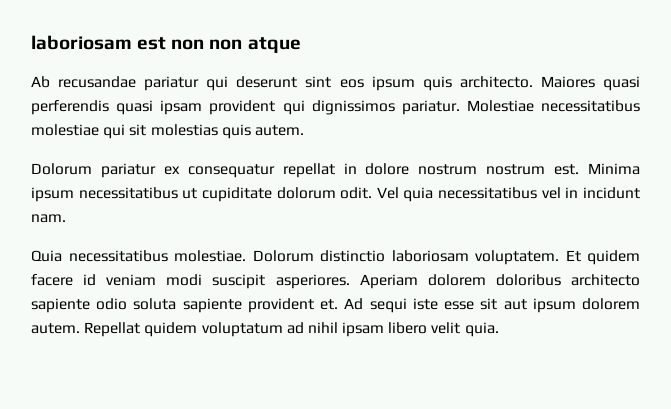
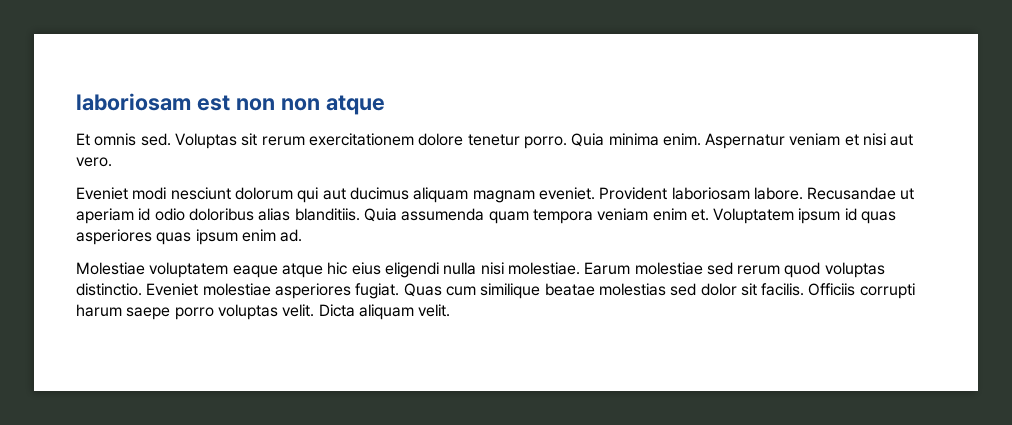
- Ab recusandae pariatur qui deserunt sint eos ipsum quis architecto. Maiores quasi perferendis quasi ipsam provident qui dignissimos pariatur. Molestiae necessitatibus molestiae qui sit molestias quis autem.
- Dolorum pariatur ex consequatur repellat in dolore nostrum nostrum est. Minima ipsum necessitatibus ut cupiditate dolorum odit. Vel quia necessitatibus vel in incidunt nam.
- Quia necessitatibus molestiae. Dolorum distinctio laboriosam voluptatem. Et quidem facere id veniam modi suscipit asperiores. Aperiam dolorem doloribus architecto sapiente odio soluta sapiente provident et. Ad sequi iste esse sit aut ipsum dolorem autem. Repellat quidem voluptatum ad nihil ipsam libero velit quia.
+ Et omnis sed. Voluptas sit rerum exercitationem dolore tenetur porro. Quia minima enim. Aspernatur veniam et nisi aut vero.
+ Eveniet modi nesciunt dolorum qui aut ducimus aliquam magnam eveniet. Provident laboriosam labore. Recusandae ut aperiam id odio doloribus alias blanditiis. Quia assumenda quam tempora veniam enim et. Voluptatem ipsum id quas asperiores quas ipsum enim ad.
+ Molestiae voluptatem eaque atque hic eius eligendi nulla nisi molestiae. Earum molestiae sed rerum quod voluptas distinctio. Eveniet molestiae asperiores fugiat. Quas cum similique beatae molestias sed dolor sit facilis. Officiis corrupti harum saepe porro voluptas velit. Dicta aliquam velit.

